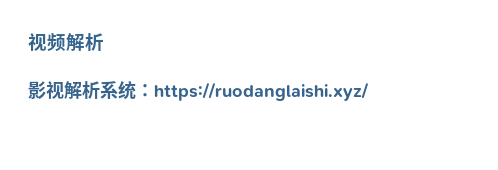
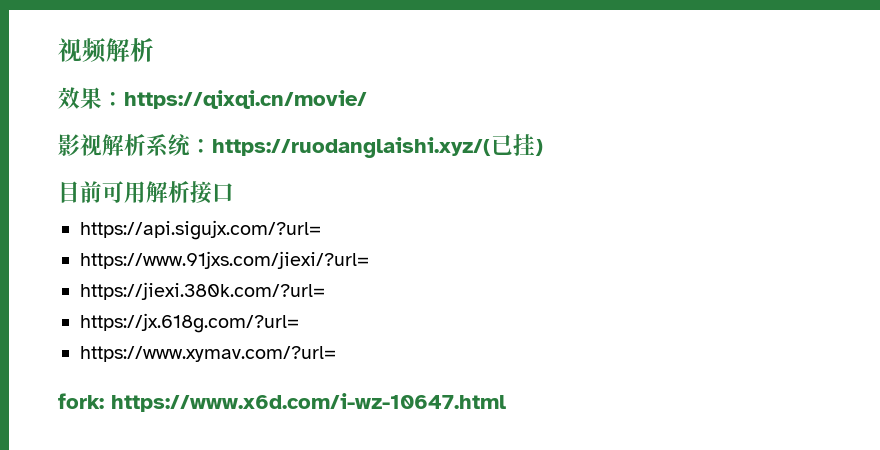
+ 效果：https://qixqi.cn/movie/
- 影视解析系统：https://ruodanglaishi.xyz/
+ 影视解析系统：https://ruodanglaishi.xyz/(已挂)
+ 目前可用解析接口
+ https://api.sigujx.com/?url=
+ https://www.91jxs.com/jiexi/?url=
+ https://jiexi.380k.com/?url=
+ https://jx.618g.com/?url=
+ https://www.xymav.com/?url=
+ fork: https://www.x6d.com/i-wz-10647.html

